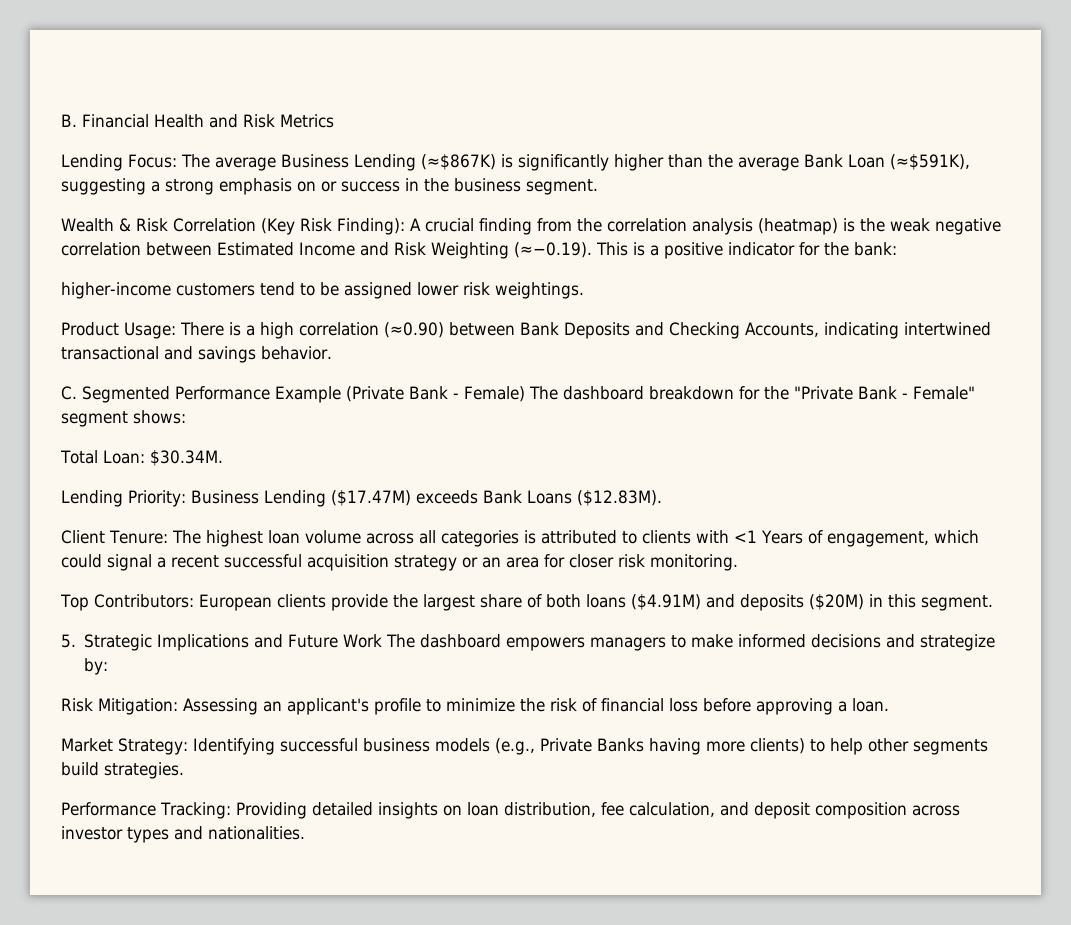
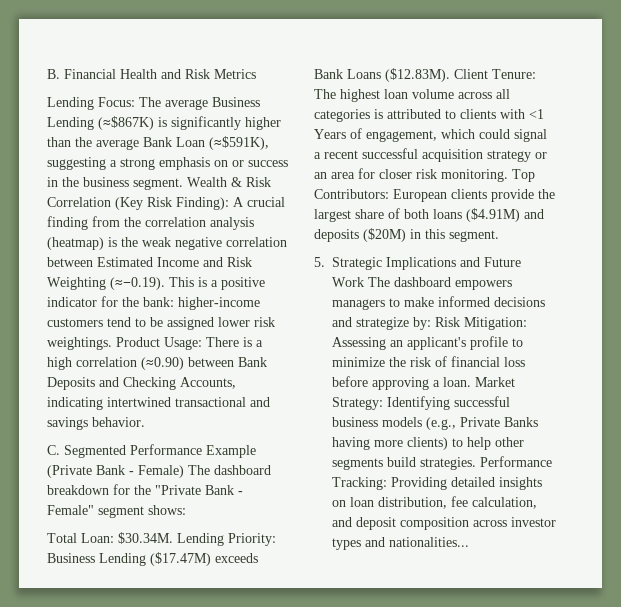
- The average Business Lending (≈$867K) is significantly higher than the average Bank Loan (≈$591K), suggesting a strong emphasis on or success in the business segment.
- Wealth & Risk Correlation (Key Risk Finding):
+ The average Business Lending (≈$867K) is significantly higher than the average Bank Loan (≈$591K), suggesting a strong emphasis on or success in the business segment. Wealth & Risk Correlation (Key Risk Finding):
- A crucial finding from the correlation analysis (heatmap) is the weak negative correlation between Estimated Income and Risk Weighting (≈−0.19). This is a positive indicator for the bank:
- higher-income customers tend to be assigned lower risk weightings.
- Product Usage:
+ A crucial finding from the correlation analysis (heatmap) is the weak negative correlation between Estimated Income and Risk Weighting (≈−0.19). This is a positive indicator for the bank: higher-income customers tend to be assigned lower risk weightings. Product Usage:
- $30.34M.
- Lending Priority:
+ $30.34M. Lending Priority:
- Business Lending ($17.47M) exceeds Bank Loans ($12.83M).
- Client Tenure:
+ Business Lending ($17.47M) exceeds Bank Loans ($12.83M). Client Tenure:
- The highest loan volume across all categories is attributed to clients with <1 Years of engagement, which could signal a recent successful acquisition strategy or an area for closer risk monitoring.
- Top Contributors:
+ The highest loan volume across all categories is attributed to clients with <1 Years of engagement, which could signal a recent successful acquisition strategy or an area for closer risk monitoring. Top Contributors:
- 5. Strategic Implications and Future Work The dashboard empowers managers to make informed decisions and strategize by:
- Risk Mitigation:
+ 5. Strategic Implications and Future Work The dashboard empowers managers to make informed decisions and strategize by: Risk Mitigation:
- Assessing an applicant's profile to minimize the risk of financial loss before approving a loan.
- Market Strategy:
+ Assessing an applicant's profile to minimize the risk of financial loss before approving a loan. Market Strategy:
- Identifying successful business models (e.g., Private Banks having more clients) to help other segments build strategies.
- Performance Tracking:
+ Identifying successful business models (e.g., Private Banks having more clients) to help other segments build strategies. Performance Tracking:
- Providing detailed insights on loan distribution, fee calculation, and deposit composition across investor types and nationalities.
+ Providing detailed insights on loan distribution, fee calculation, and deposit composition across investor types and nationalities...

